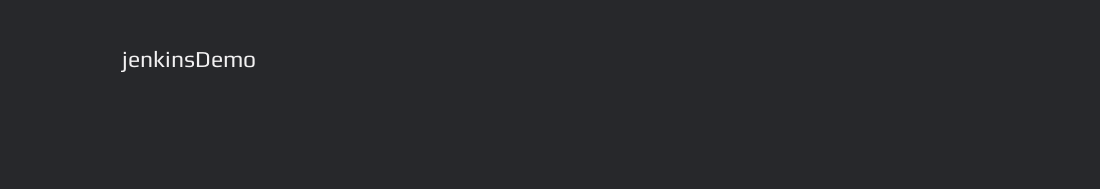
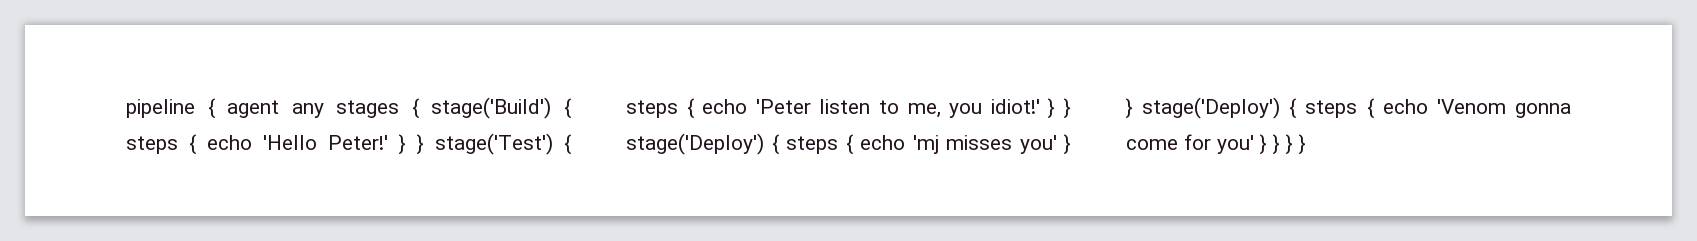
- jenkinsDemo
+ pipeline { agent any stages { stage('Build') { steps { echo 'Hello Peter!' } } stage('Test') { steps { echo 'Peter listen to me, you idiot!' } } stage('Deploy') { steps { echo 'mj misses you' } } stage('Deploy') { steps { echo 'Venom gonna come for you' } } } }

